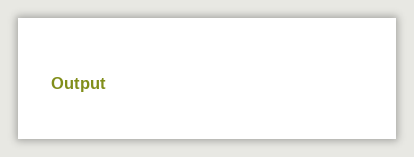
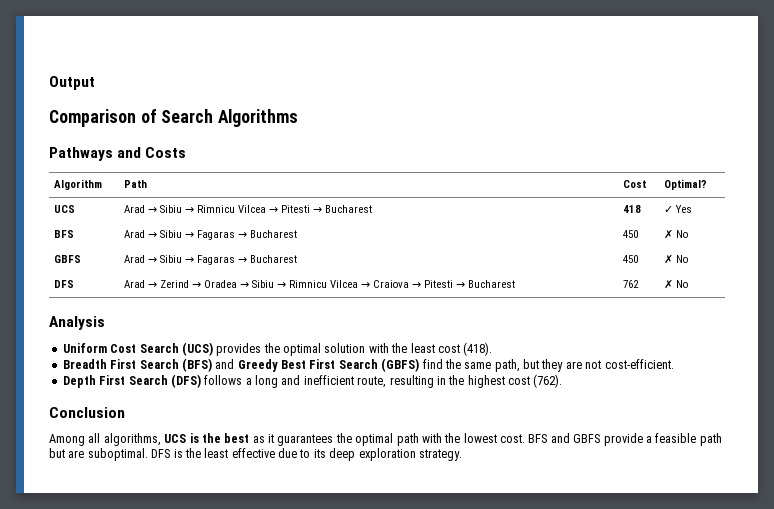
+ Comparison of Search Algorithms
+ Pathways and Costs
+ Algorithm | Path | Cost | Optimal?
+ UCS | Arad → Sibiu → Rimnicu Vilcea → Pitesti → Bucharest | 418 | ✓ Yes
+ BFS | Arad → Sibiu → Fagaras → Bucharest | 450 | ✗ No
+ GBFS | Arad → Sibiu → Fagaras → Bucharest | 450 | ✗ No
+ DFS | Arad → Zerind → Oradea → Sibiu → Rimnicu Vilcea → Craiova → Pitesti → Bucharest | 762 | ✗ No
+ Analysis
+ Uniform Cost Search (UCS) provides the optimal solution with the least cost (418).
+ Breadth First Search (BFS) and Greedy Best First Search (GBFS) find the same path, but they are not cost-efficient.
+ Depth First Search (DFS) follows a long and inefficient route, resulting in the highest cost (762).
+ Conclusion
+ Among all algorithms, UCS is the best as it guarantees the optimal path with the lowest cost. BFS and GBFS provide a feasible path but are suboptimal. DFS is the least effective due to its deep exploration strategy.

